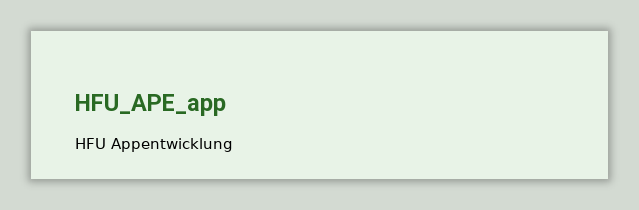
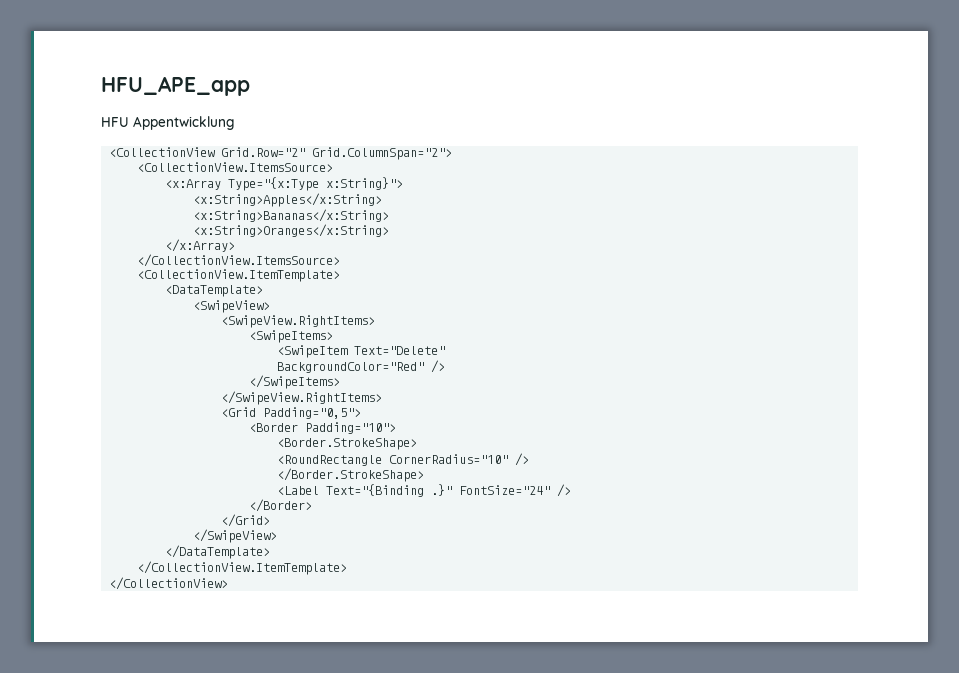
+ <CollectionView Grid.Row="2" Grid.ColumnSpan="2">
+ <CollectionView.ItemsSource>
+ <x:Array Type="{x:Type x:String}">
+ <x:String>Apples</x:String>
+ <x:String>Bananas</x:String>
+ <x:String>Oranges</x:String>
+ </x:Array>
+ </CollectionView.ItemsSource>
+ <CollectionView.ItemTemplate>
+ <DataTemplate>
+ <SwipeView>
+ <SwipeView.RightItems>
+ <SwipeItems>
+ <SwipeItem Text="Delete"
+ BackgroundColor="Red" />
+ </SwipeItems>
+ </SwipeView.RightItems>
+ <Grid Padding="0,5">
+ <Border Padding="10">
+ <Border.StrokeShape>
+ <RoundRectangle CornerRadius="10" />
+ </Border.StrokeShape>
+ <Label Text="{Binding .}" FontSize="24" />
+ </Border>
+ </Grid>
+ </SwipeView>
+ </DataTemplate>
+ </CollectionView.ItemTemplate>
+ </CollectionView>

